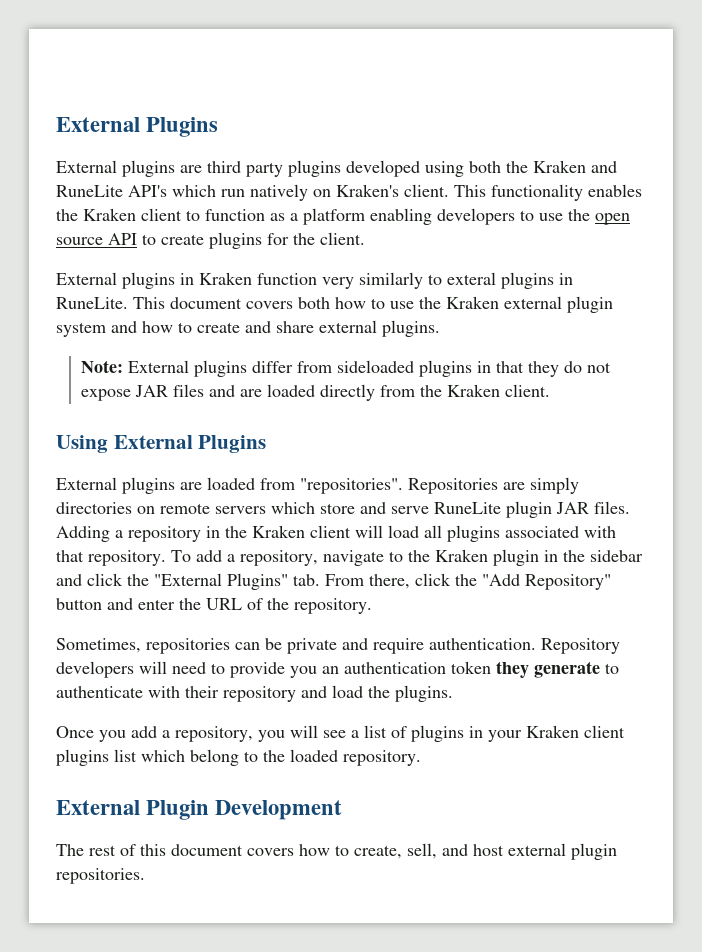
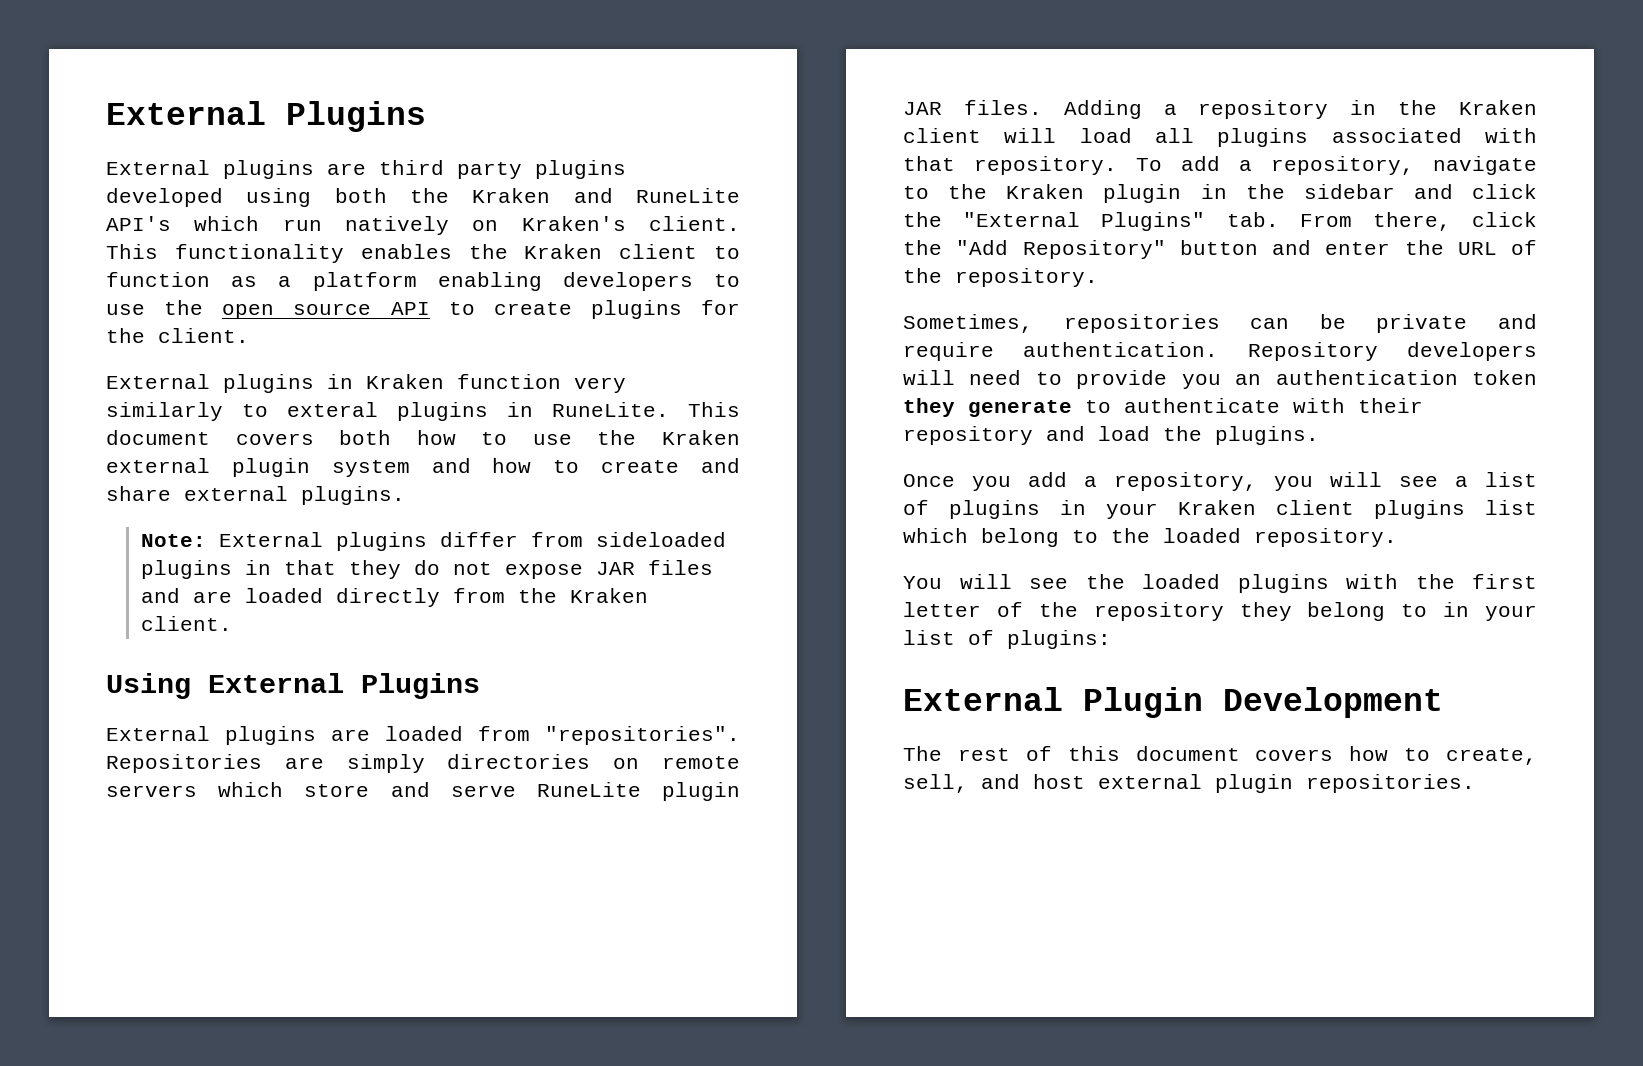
+ You will see the loaded plugins with the first letter of the repository they belong to in your list of plugins:

